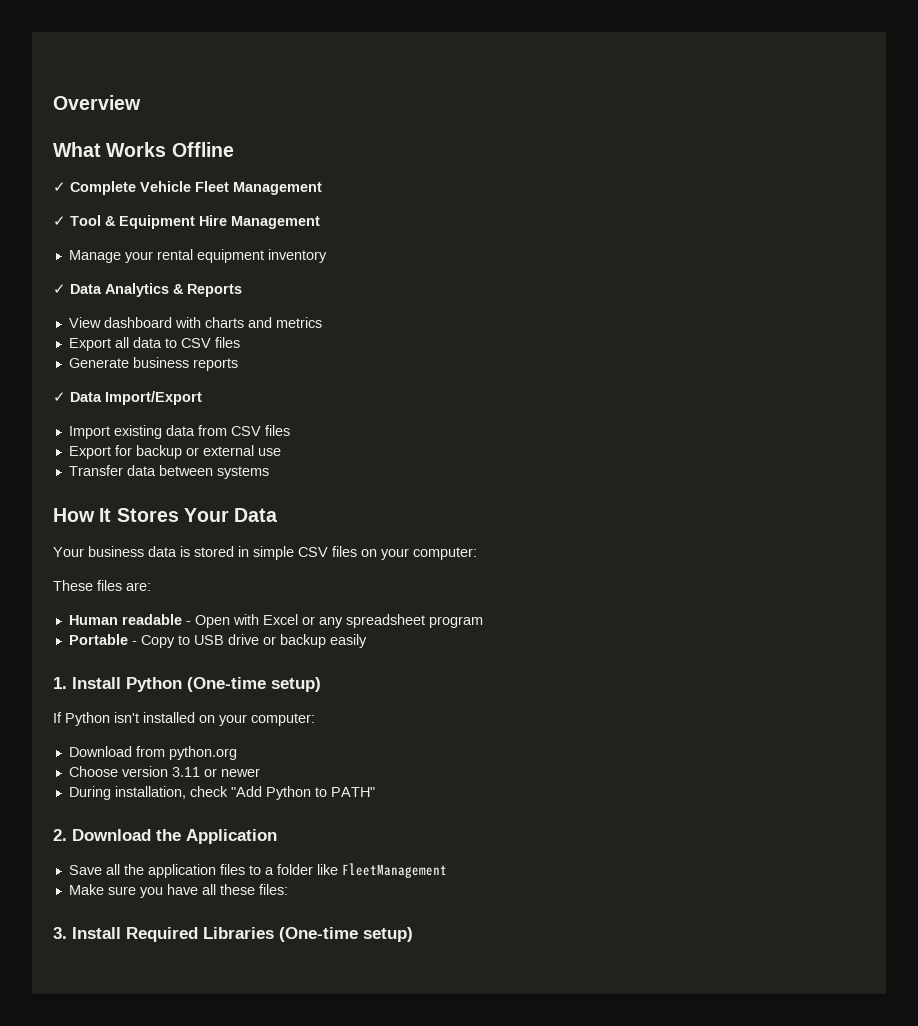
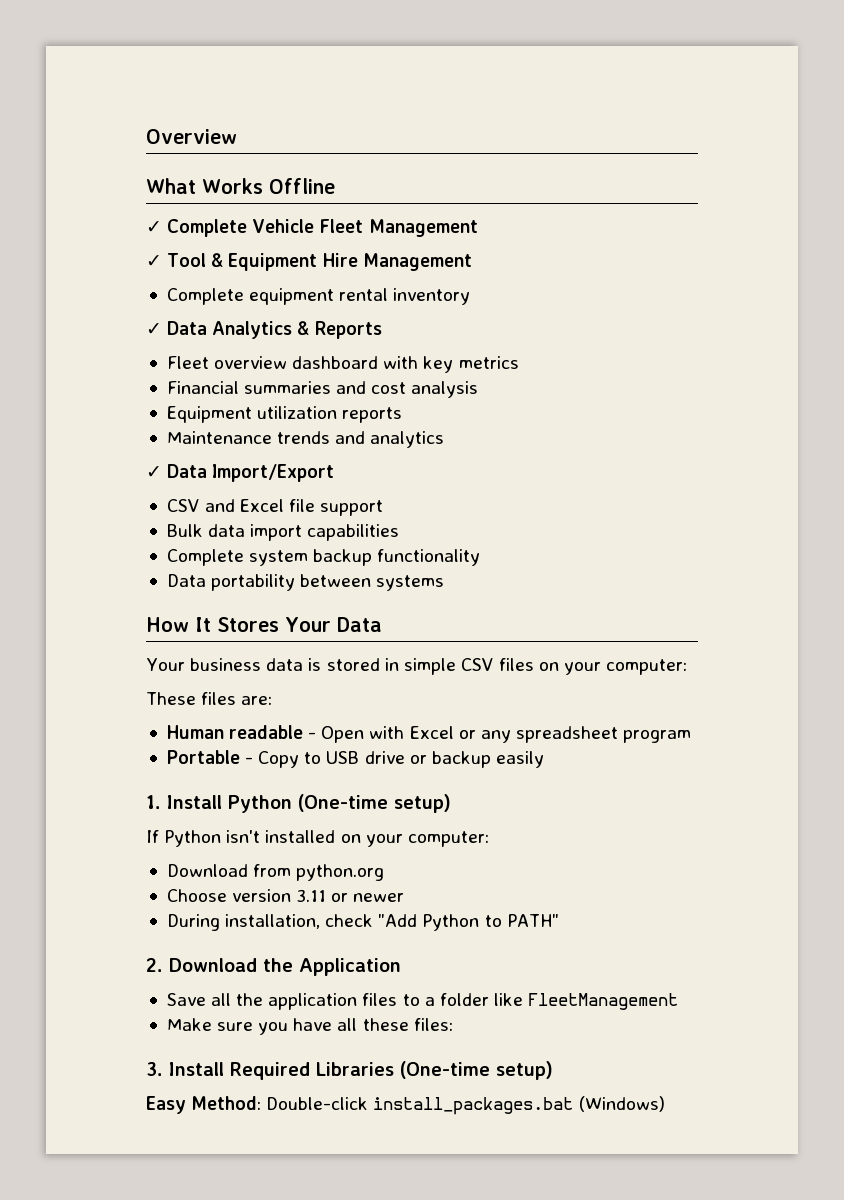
- Manage your rental equipment inventory
+ Complete equipment rental inventory
- View dashboard with charts and metrics
- Export all data to CSV files
- Generate business reports
+ Fleet overview dashboard with key metrics
+ Financial summaries and cost analysis
+ Equipment utilization reports
+ Maintenance trends and analytics
  ✓ Data Import/Export
- Import existing data from CSV files
- Export for backup or external use
- Transfer data between systems
+ CSV and Excel file support
+ Bulk data import capabilities
+ Complete system backup functionality
+ Data portability between systems
+ Easy Method: Double-click install_packages.bat (Windows)

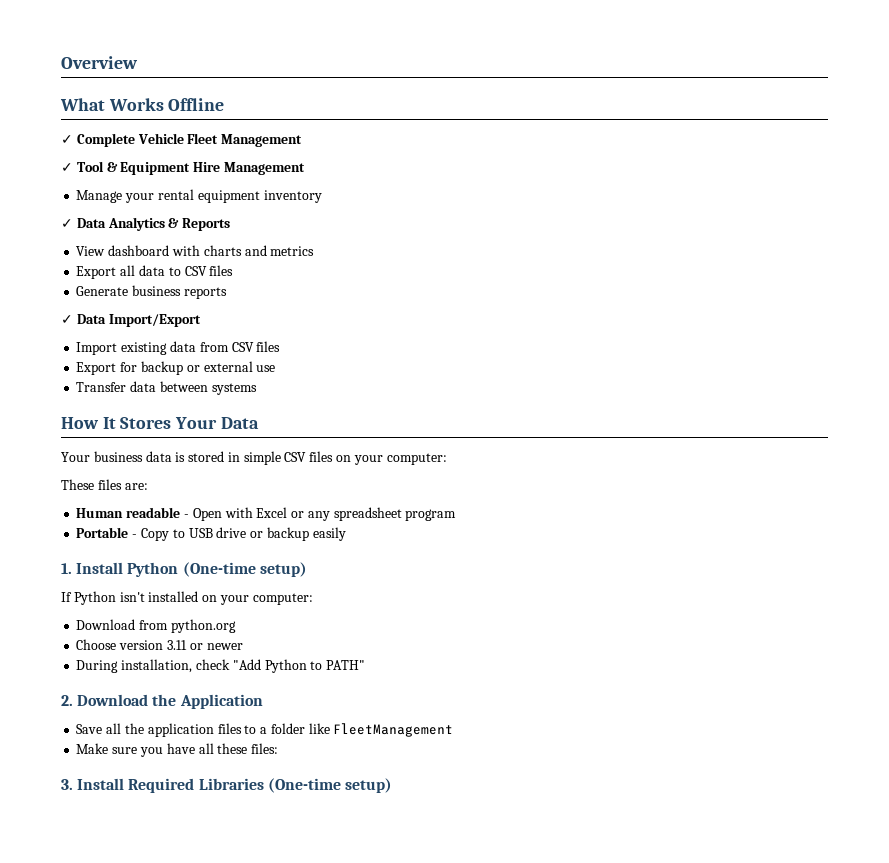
- Complete equipment rental inventory
+ Manage your rental equipment inventory
- Fleet overview dashboard with key metrics
- Financial summaries and cost analysis
- Equipment utilization reports
- Maintenance trends and analytics
+ View dashboard with charts and metrics
+ Export all data to CSV files
+ Generate business reports
  ✓ Data Import/Export
- CSV and Excel file support
- Bulk data import capabilities
- Complete system backup functionality
- Data portability between systems
+ Import existing data from CSV files
+ Export for backup or external use
+ Transfer data between systems
- Easy Method: Double-click install_packages.bat (Windows)

